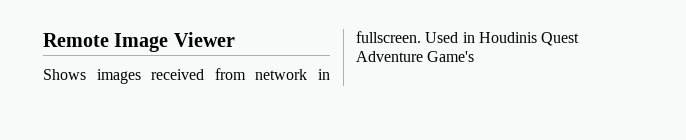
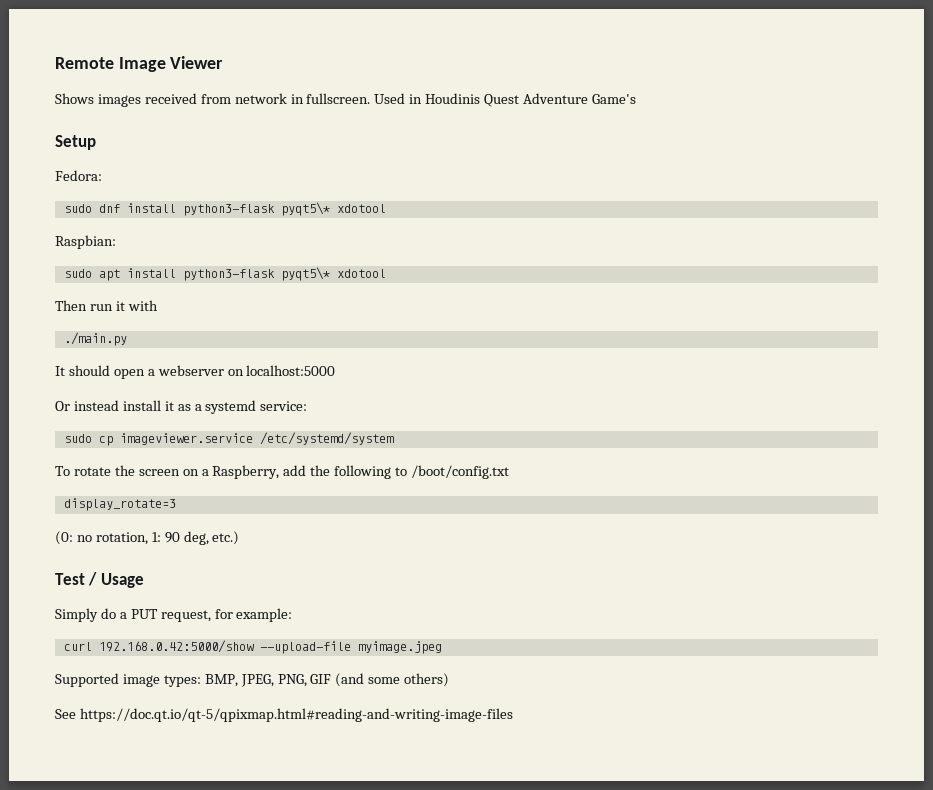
+ Setup
+ Fedora:
+ sudo dnf install python3-flask pyqt5\* xdotool
+ Raspbian:
+ sudo apt install python3-flask pyqt5\* xdotool
+ Then run it with
+ ./main.py
+ It should open a webserver on localhost:5000
+ Or instead install it as a systemd service:
+ sudo cp imageviewer.service /etc/systemd/system
+ To rotate the screen on a Raspberry, add the following to /boot/config.txt
+ display_rotate=3
+ (0: no rotation, 1: 90 deg, etc.)
+ Test / Usage
+ Simply do a PUT request, for example:
+ curl 192.168.0.42:5000/show --upload-file myimage.jpeg
+ Supported image types: BMP, JPEG, PNG, GIF (and some others)
+ See https://doc.qt.io/qt-5/qpixmap.html#reading-and-writing-image-files

